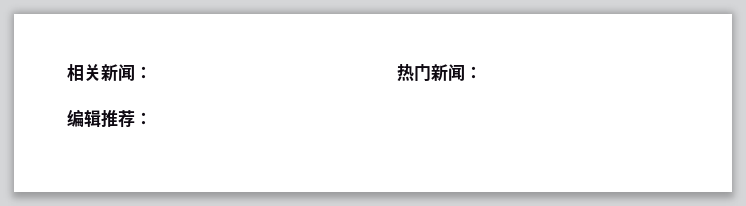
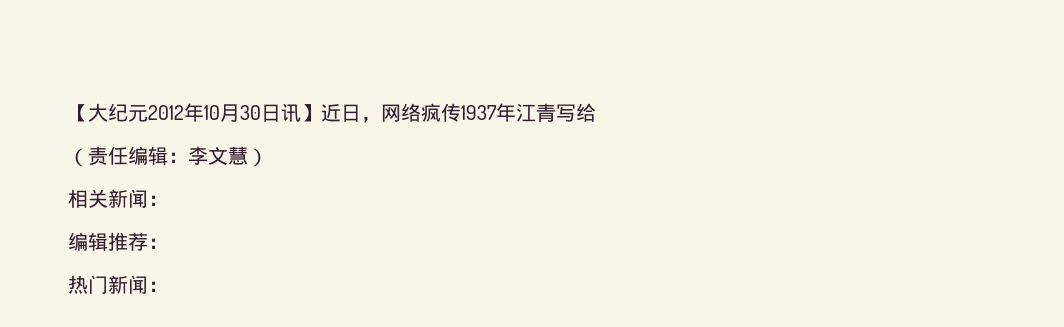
+ 【大纪元2012年10月30日讯】近日，网络疯传1937年江青写给
+ （责任编辑：李文慧）

